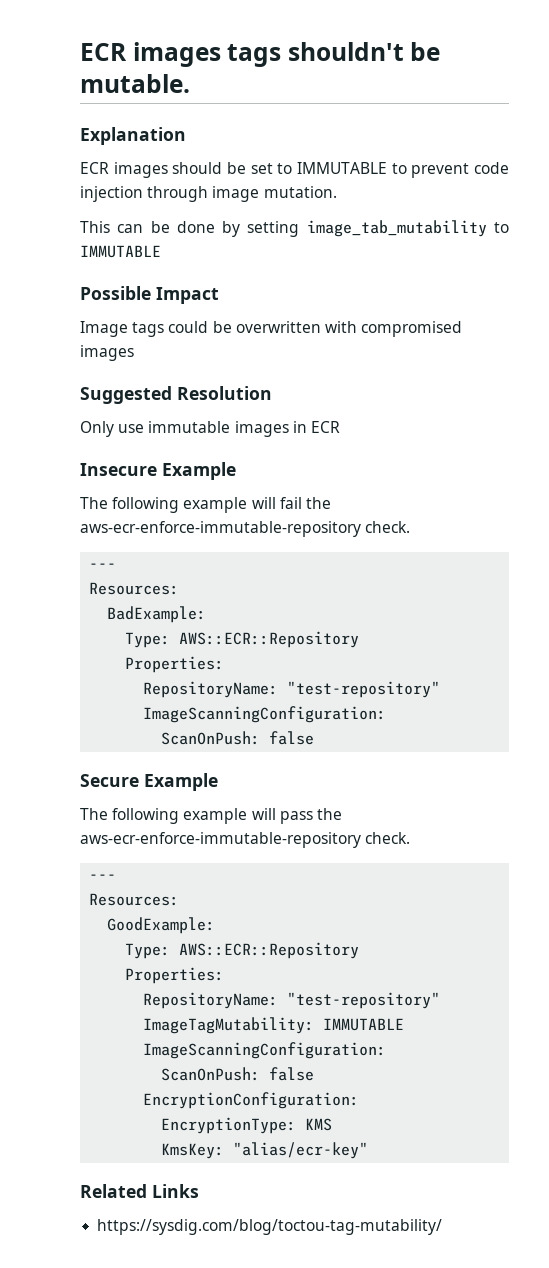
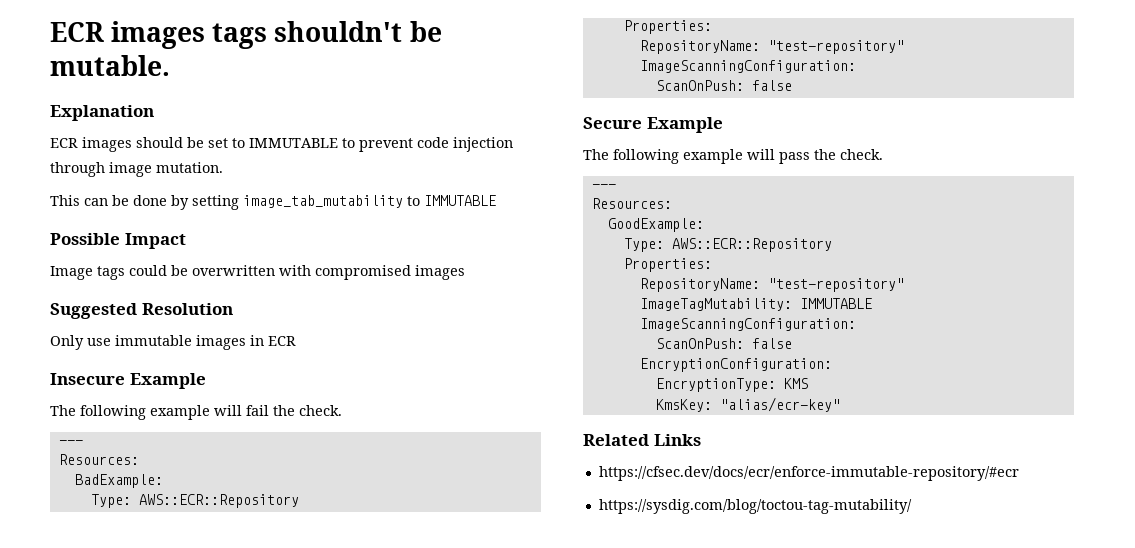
- The following example will fail the aws-ecr-enforce-immutable-repository check.
+ The following example will fail the check.
- The following example will pass the aws-ecr-enforce-immutable-repository check.
+ The following example will pass the check.
+ https://cfsec.dev/docs/ecr/enforce-immutable-repository/#ecr

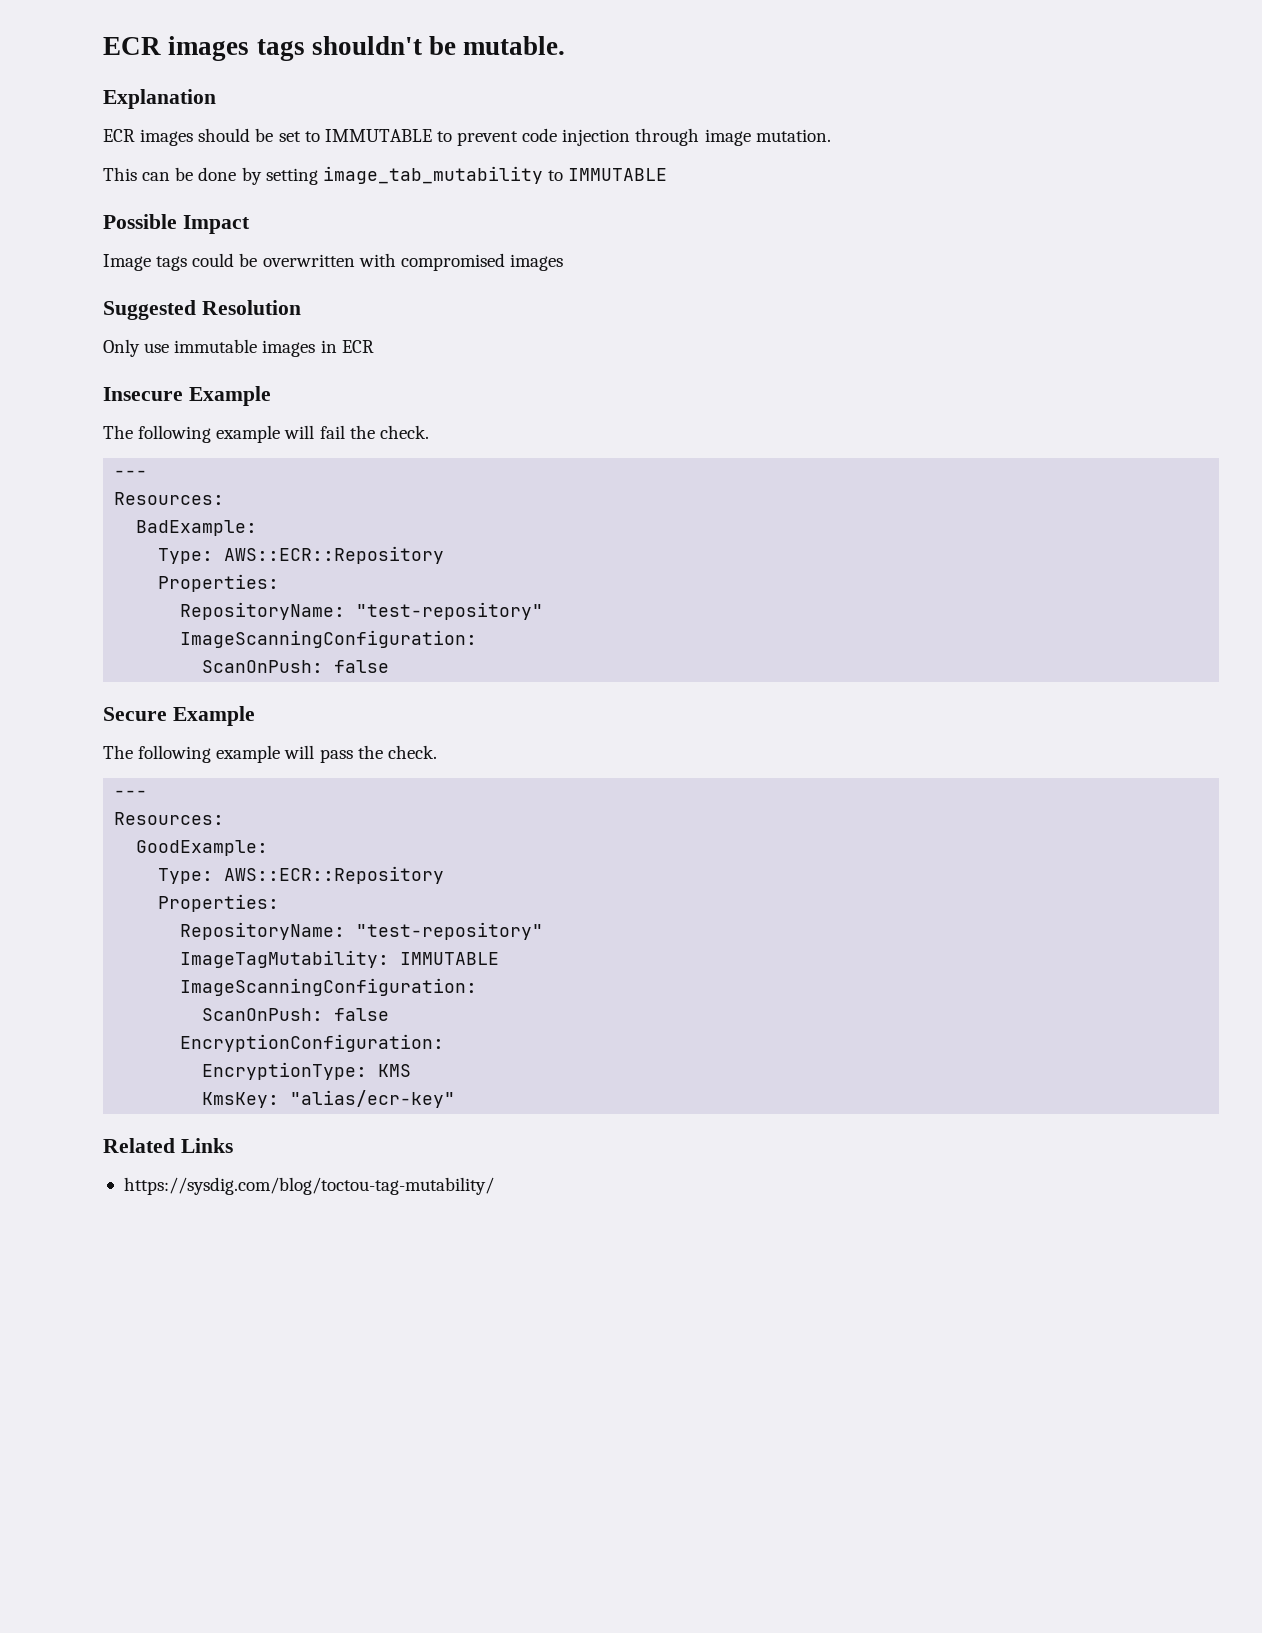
- https://cfsec.dev/docs/ecr/enforce-immutable-repository/#ecr

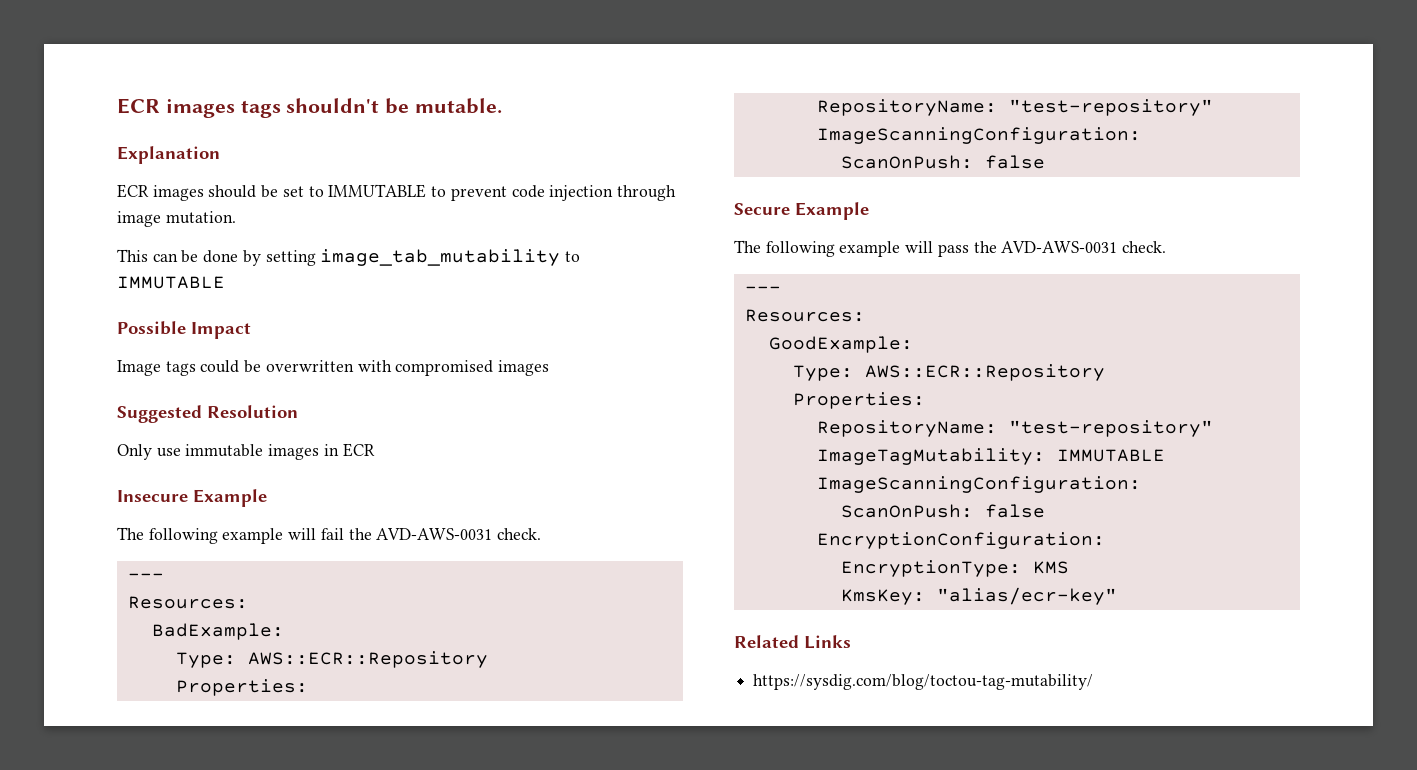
- The following example will fail the check.
+ The following example will fail the AVD-AWS-0031 check.
- The following example will pass the check.
+ The following example will pass the AVD-AWS-0031 check.

